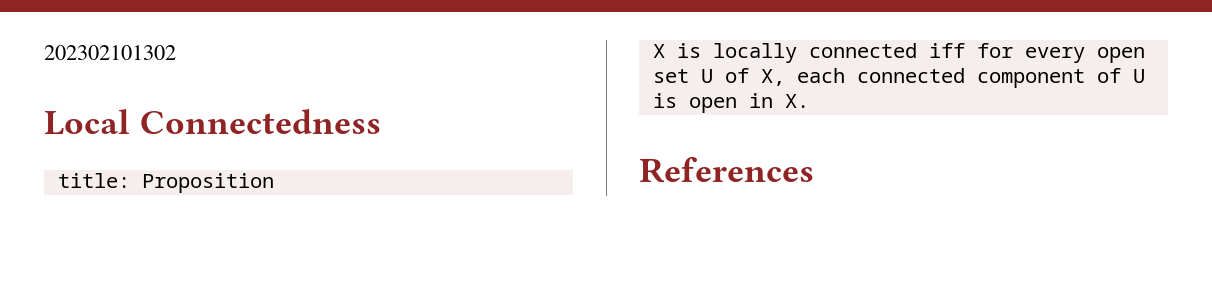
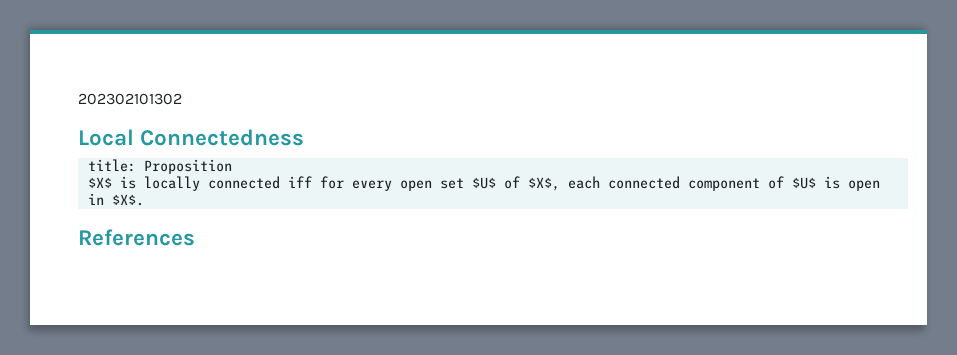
- X is locally connected iff for every open set U of X, each connected component of U is open in X.
+ $X$ is locally connected iff for every open set $U$ of $X$, each connected component of $U$ is open in $X$.

